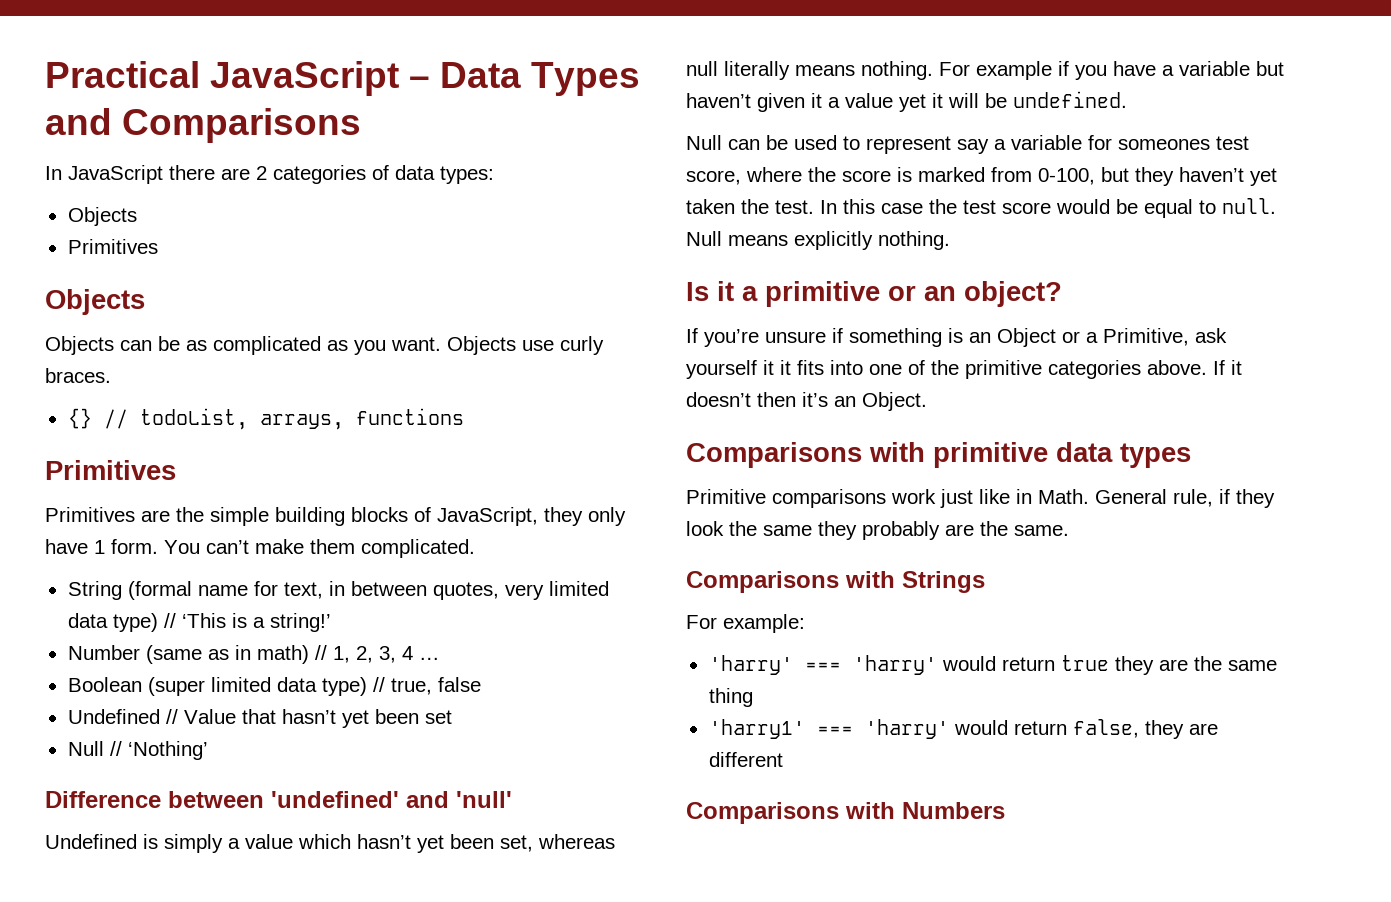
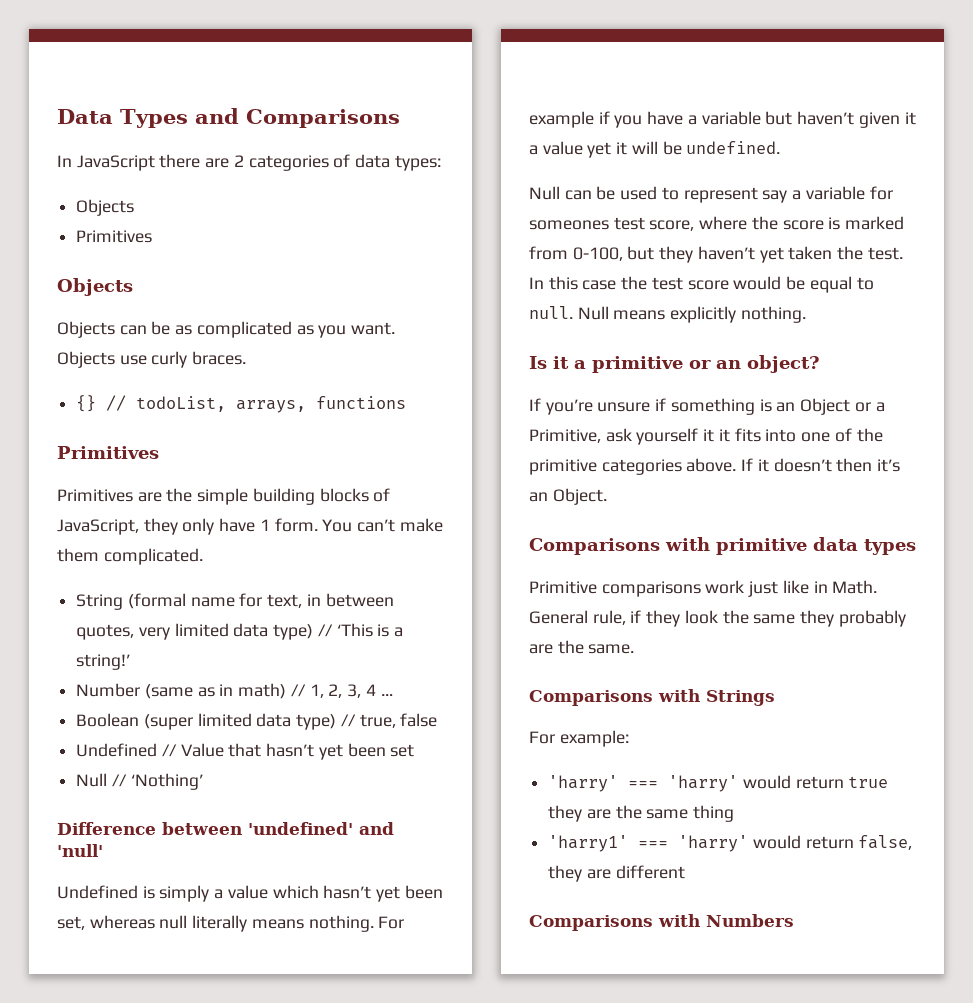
- Practical JavaScript – Data Types and Comparisons
+ Data Types and Comparisons

